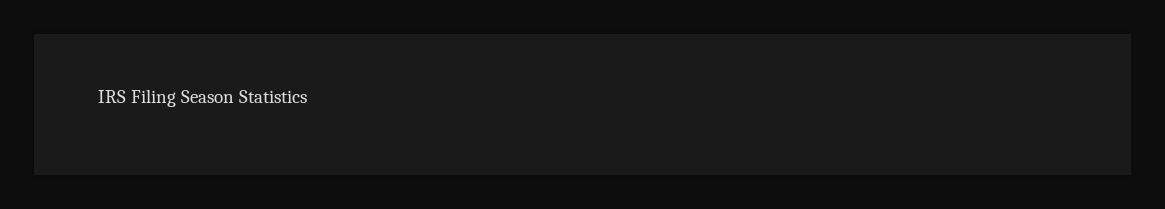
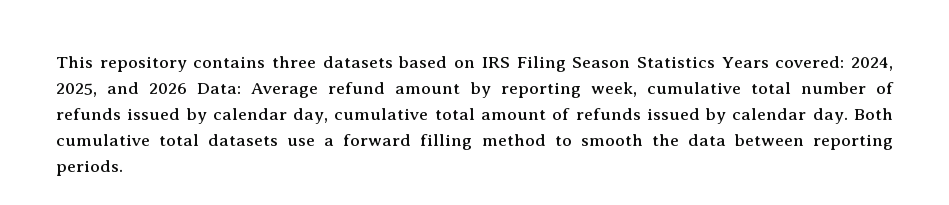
- IRS Filing Season Statistics
+ This repository contains three datasets based on IRS Filing Season Statistics Years covered: 2024, 2025, and 2026 Data: Average refund amount by reporting week, cumulative total number of refunds issued by calendar day, cumulative total amount of refunds issued by calendar day. Both cumulative total datasets use a forward filling method to smooth the data between reporting periods.

